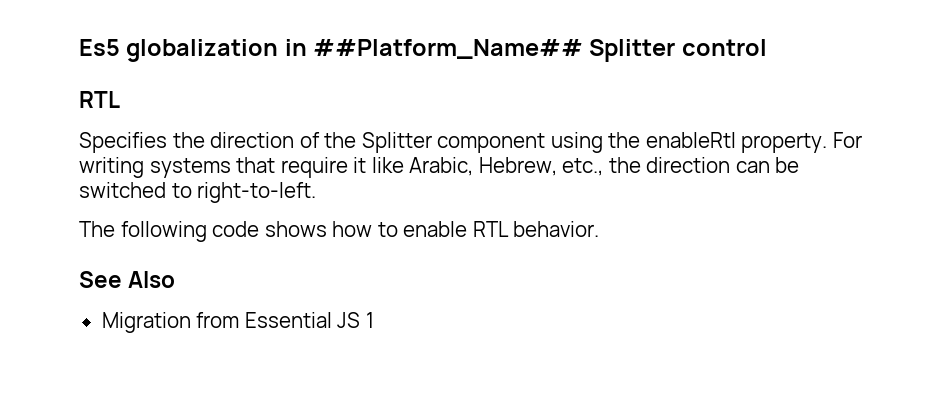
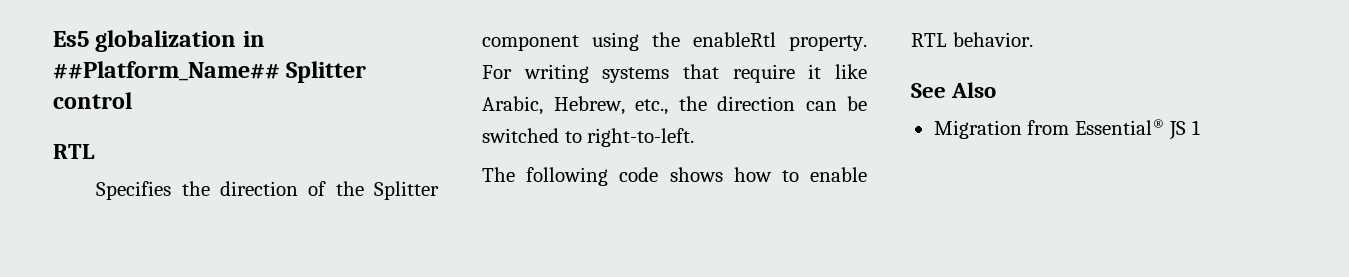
- Migration from Essential JS 1
+ Migration from Essential® JS 1

